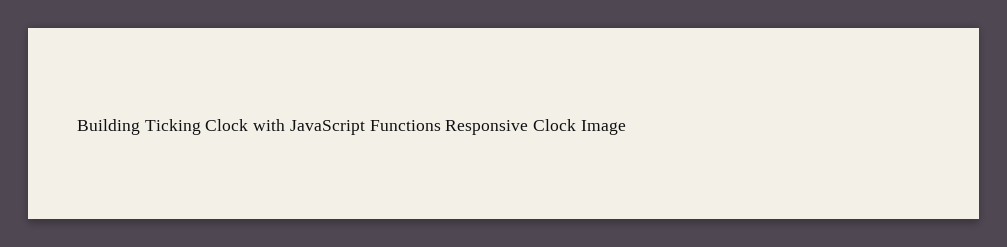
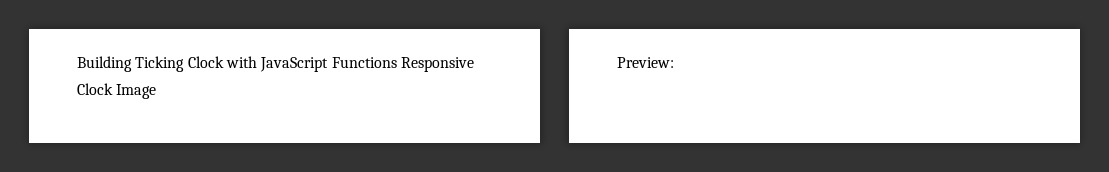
+ Preview:

